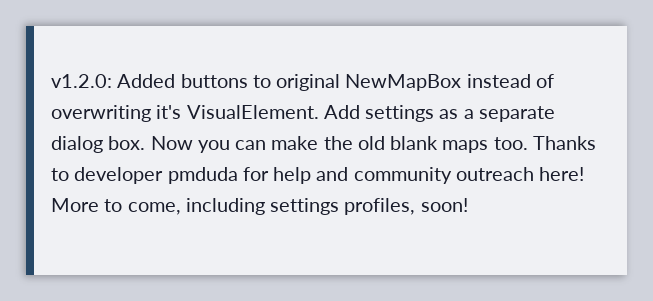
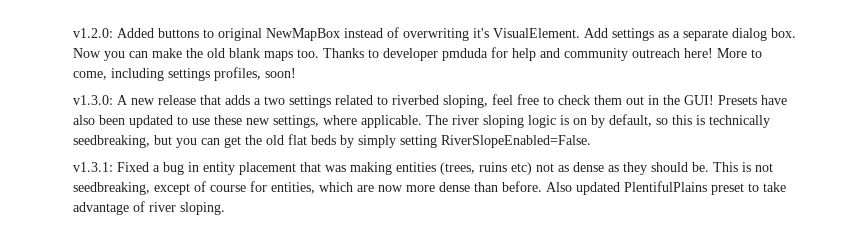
+ v1.3.0: A new release that adds a two settings related to riverbed sloping, feel free to check them out in the GUI! Presets have also been updated to use these new settings, where applicable. The river sloping logic is on by default, so this is technically seedbreaking, but you can get the old flat beds by simply setting RiverSlopeEnabled=False.
+ v1.3.1: Fixed a bug in entity placement that was making entities (trees, ruins etc) not as dense as they should be. This is not seedbreaking, except of course for entities, which are now more dense than before. Also updated PlentifulPlains preset to take advantage of river sloping.

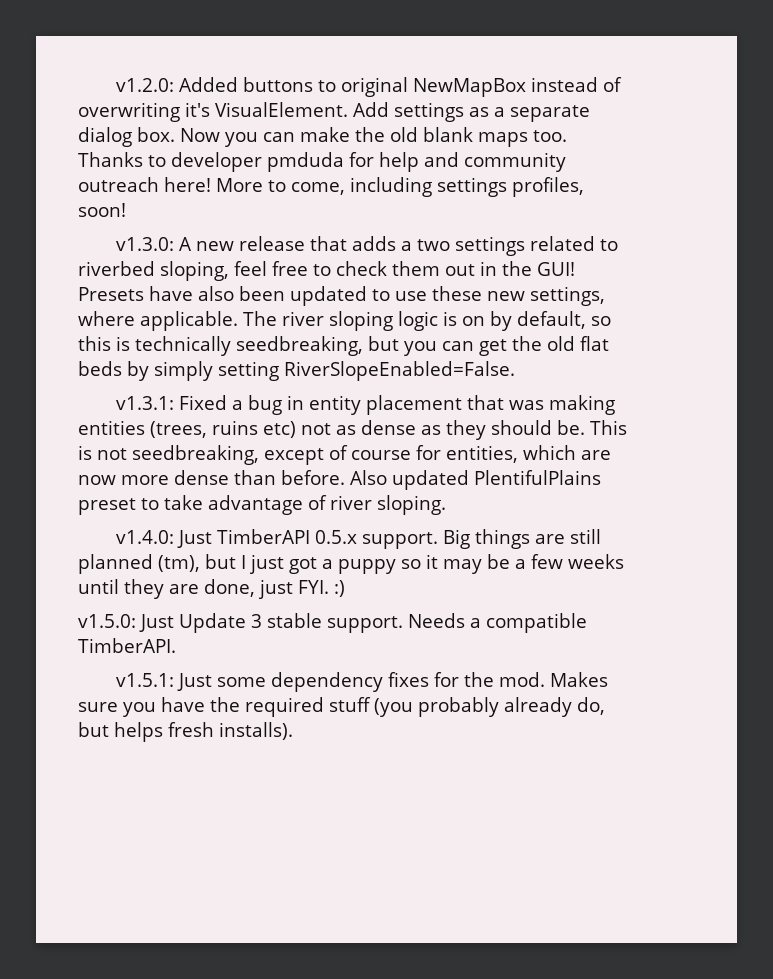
+ v1.4.0: Just TimberAPI 0.5.x support. Big things are still planned (tm), but I just got a puppy so it may be a few weeks until they are done, just FYI. :)
+ v1.5.0: Just Update 3 stable support. Needs a compatible TimberAPI.
+ v1.5.1: Just some dependency fixes for the mod. Makes sure you have the required stuff (you probably already do, but helps fresh installs).

